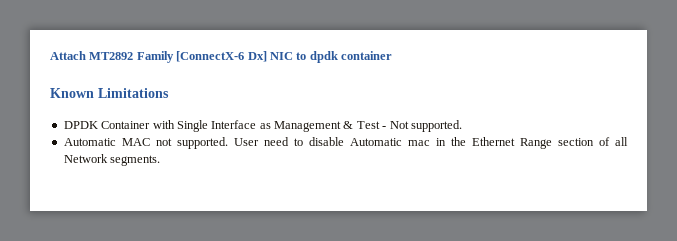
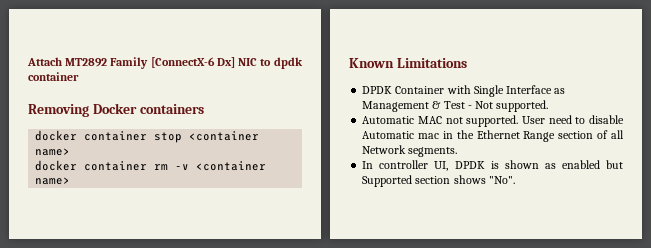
+ Removing Docker containers
+ docker container stop <container name>
+ docker container rm -v <container name>
+ In controller UI, DPDK is shown as enabled but Supported section shows "No".

